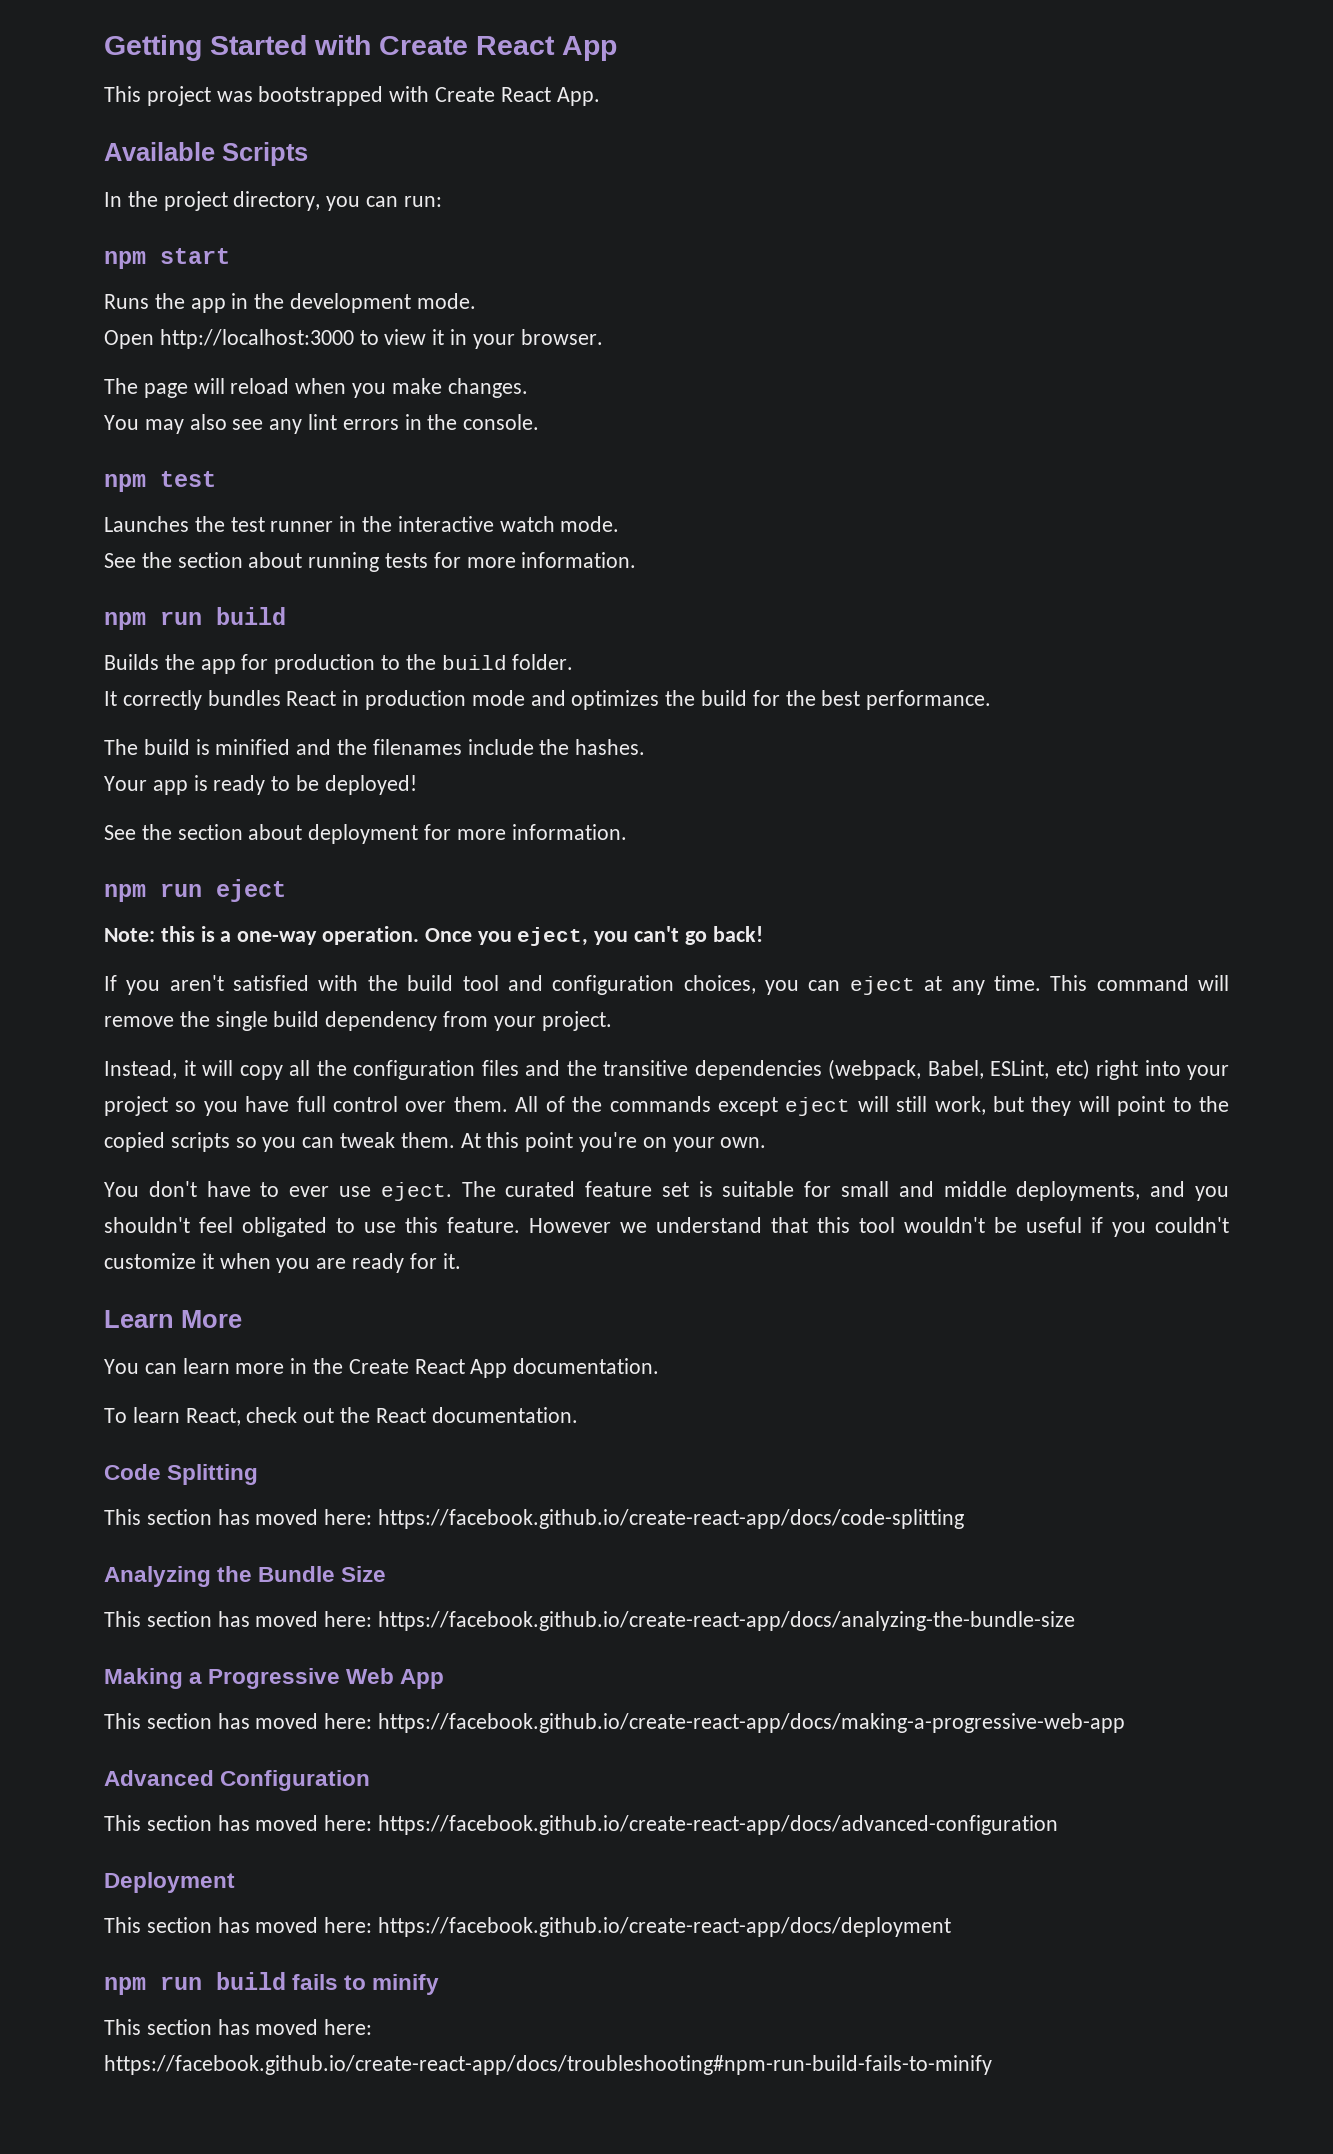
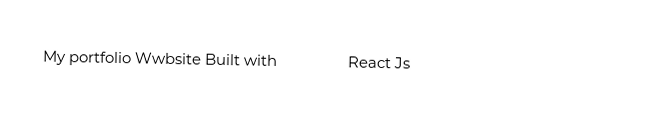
- Getting Started with Create React App
- This project was bootstrapped with Create React App.
- Available Scripts
- In the project directory, you can run:
- npm start
- Runs the app in the development mode.
- Open http://localhost:3000 to view it in your browser.
- The page will reload when you make changes.
- You may also see any lint errors in the console.
- npm test
- Launches the test runner in the interactive watch mode.
- See the section about running tests for more information.
- npm run build
- Builds the app for production to the build folder.
- It correctly bundles React in production mode and optimizes the build for the best performance.
- The build is minified and the filenames include the hashes.
- Your app is ready to be deployed!
- See the section about deployment for more information.
- npm run eject
- Note: this is a one-way operation. Once you eject, you can't go back!
- If you aren't satisfied with the build tool and configuration choices, you can eject at any time. This command will remove the single build dependency from your project.
- Instead, it will copy all the configuration files and the transitive dependencies (webpack, Babel, ESLint, etc) right into your project so you have full control over them. All of the commands except eject will still work, but they will point to the copied scripts so you can tweak them. At this point you're on your own.
- You don't have to ever use eject. The curated feature set is suitable for small and middle deployments, and you shouldn't feel obligated to use this feature. However we understand that this tool wouldn't be useful if you couldn't customize it when you are ready for it.
- Learn More
- You can learn more in the Create React App documentation.
- To learn React, check out the React documentation.
- Code Splitting
- This section has moved here: https://facebook.github.io/create-react-app/docs/code-splitting
- Analyzing the Bundle Size
- This section has moved here: https://facebook.github.io/create-react-app/docs/analyzing-the-bundle-size
- Making a Progressive Web App
- This section has moved here: https://facebook.github.io/create-react-app/docs/making-a-progressive-web-app
- Advanced Configuration
- This section has moved here: https://facebook.github.io/create-react-app/docs/advanced-configuration
- Deployment
- This section has moved here: https://facebook.github.io/create-react-app/docs/deployment
- npm run build fails to minify
- This section has moved here: https://facebook.github.io/create-react-app/docs/troubleshooting#npm-run-build-fails-to-minify
+ My portfolio Wwbsite Built with React Js

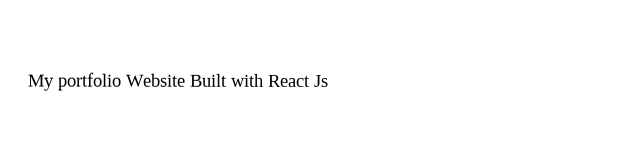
- My portfolio Wwbsite Built with React Js
+ My portfolio Website Built with React Js

